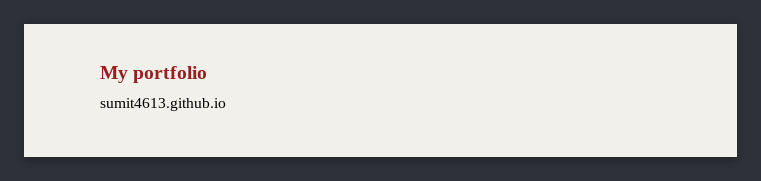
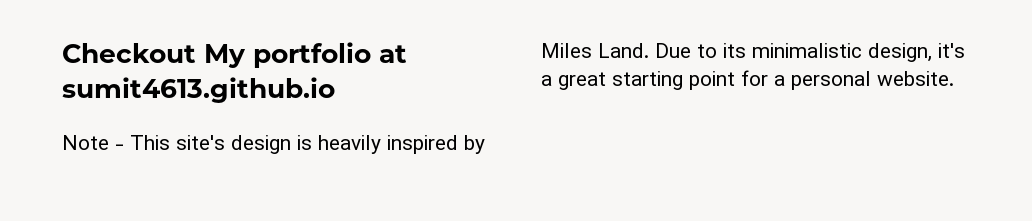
- My portfolio
- sumit4613.github.io
+ Checkout My portfolio at sumit4613.github.io
+ Note - This site's design is heavily inspired by Miles Land. Due to its minimalistic design, it's a great starting point for a personal website.

